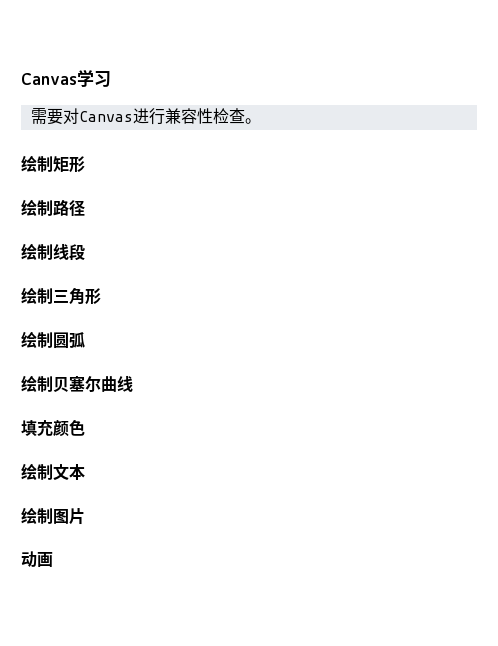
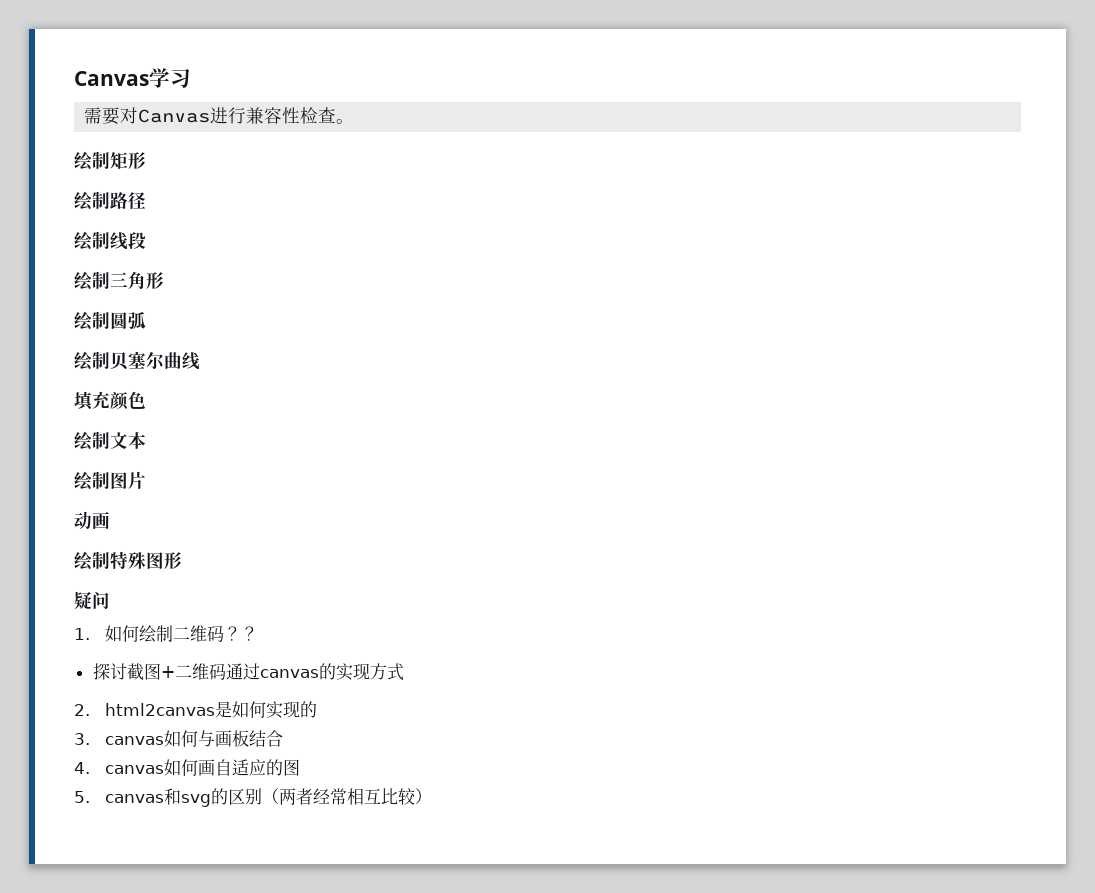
+ 绘制特殊图形
+ 疑问
+ 1.如何绘制二维码？？
+ 探讨截图+二维码通过canvas的实现方式
+ 2. html2canvas是如何实现的
+ 3. canvas如何与画板结合
+ 4. canvas如何画自适应的图
+ 5. canvas和svg的区别（两者经常相互比较）

